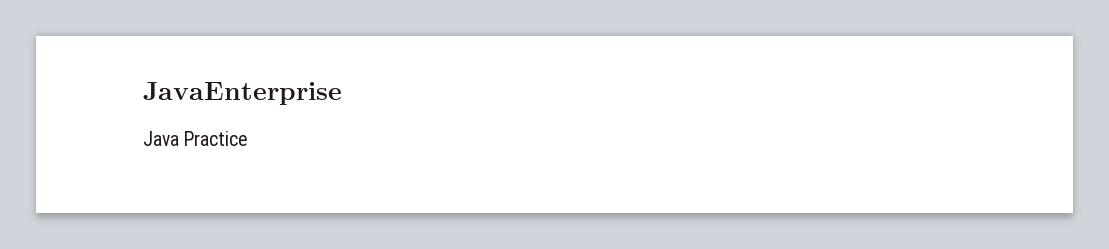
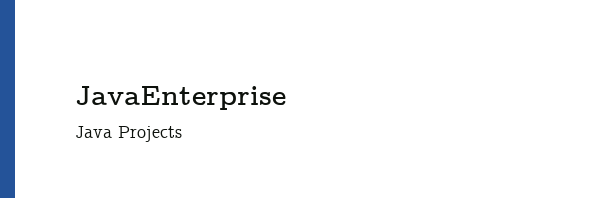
- Java Practice
+ Java Projects

